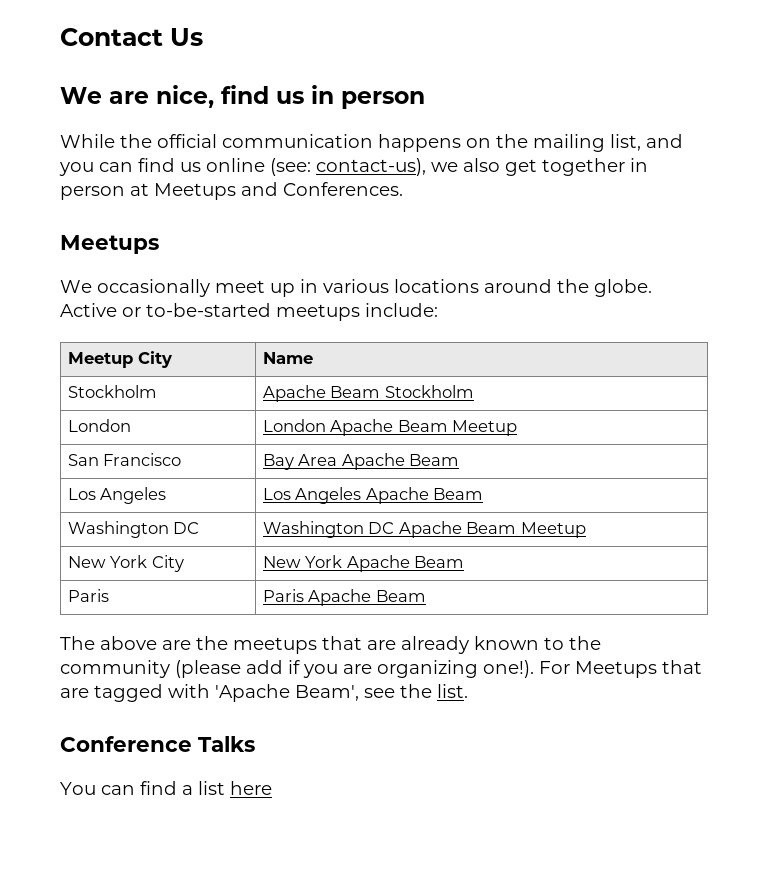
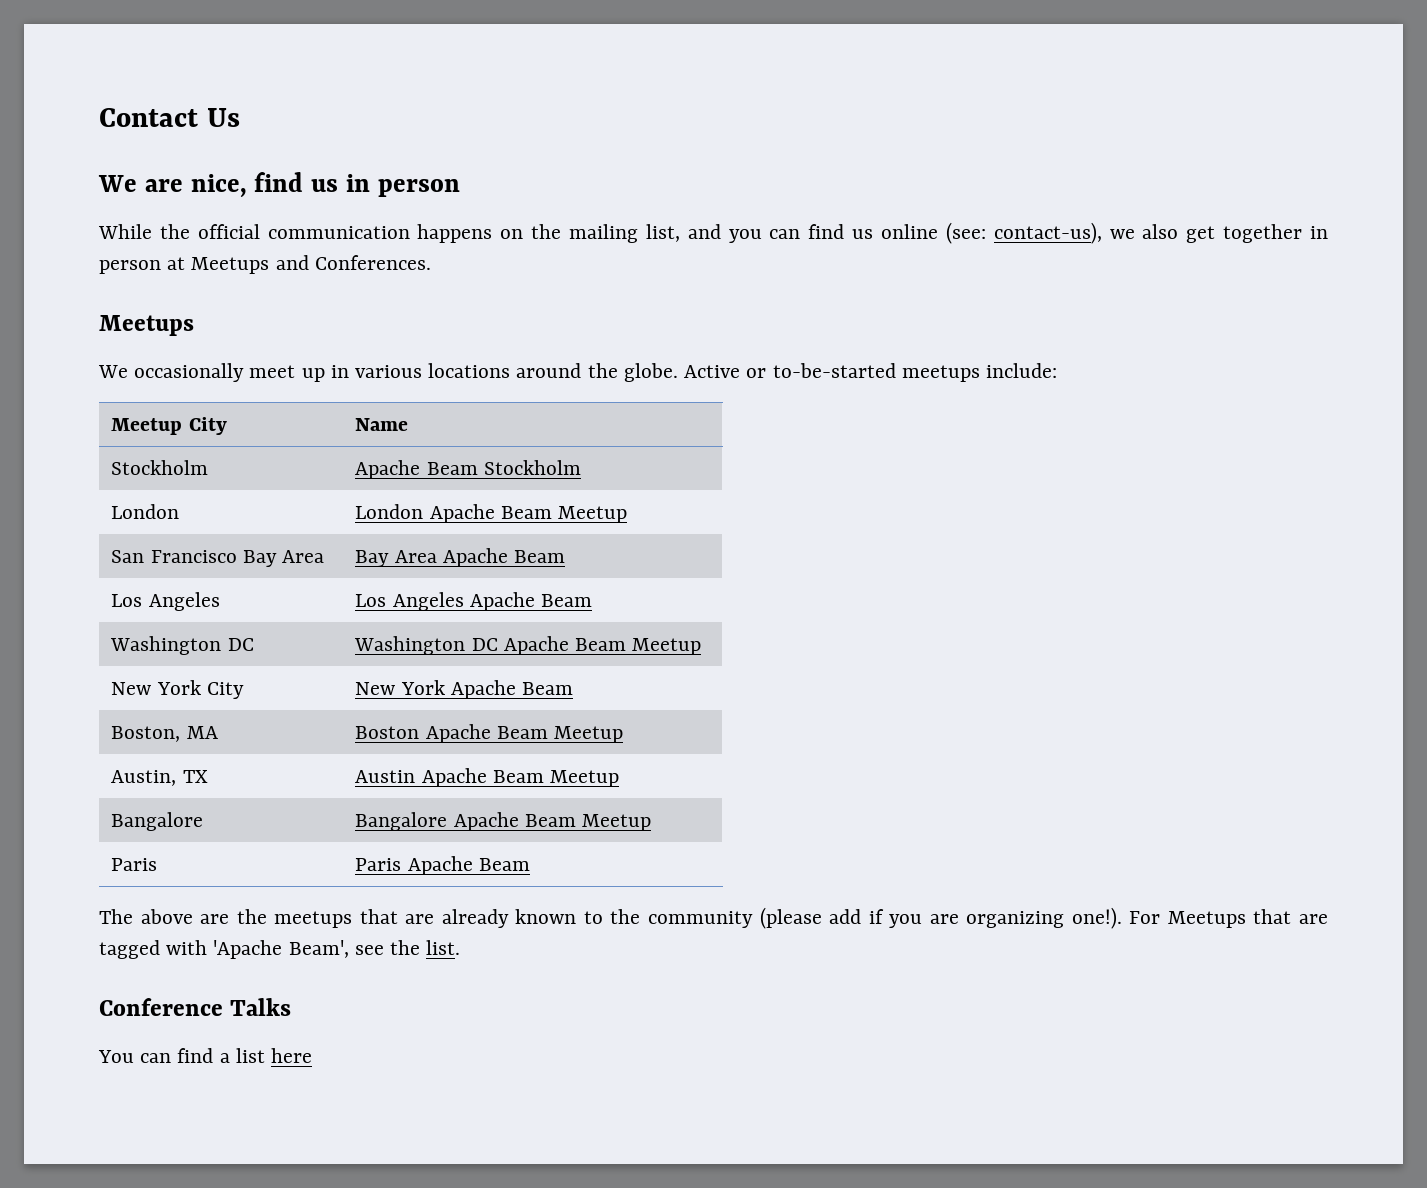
- San Francisco | Bay Area Apache Beam
+ San Francisco Bay Area | Bay Area Apache Beam
+ Boston, MA | Boston Apache Beam Meetup
+ Austin, TX | Austin Apache Beam Meetup
+ Bangalore | Bangalore Apache Beam Meetup

